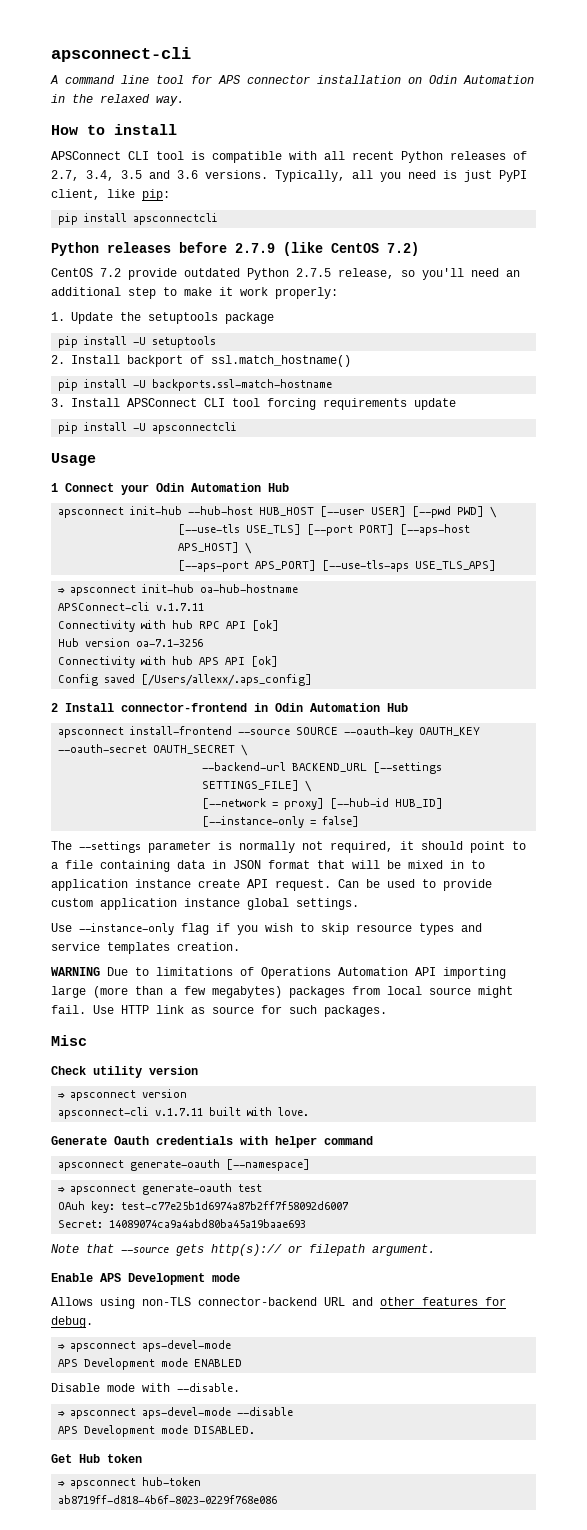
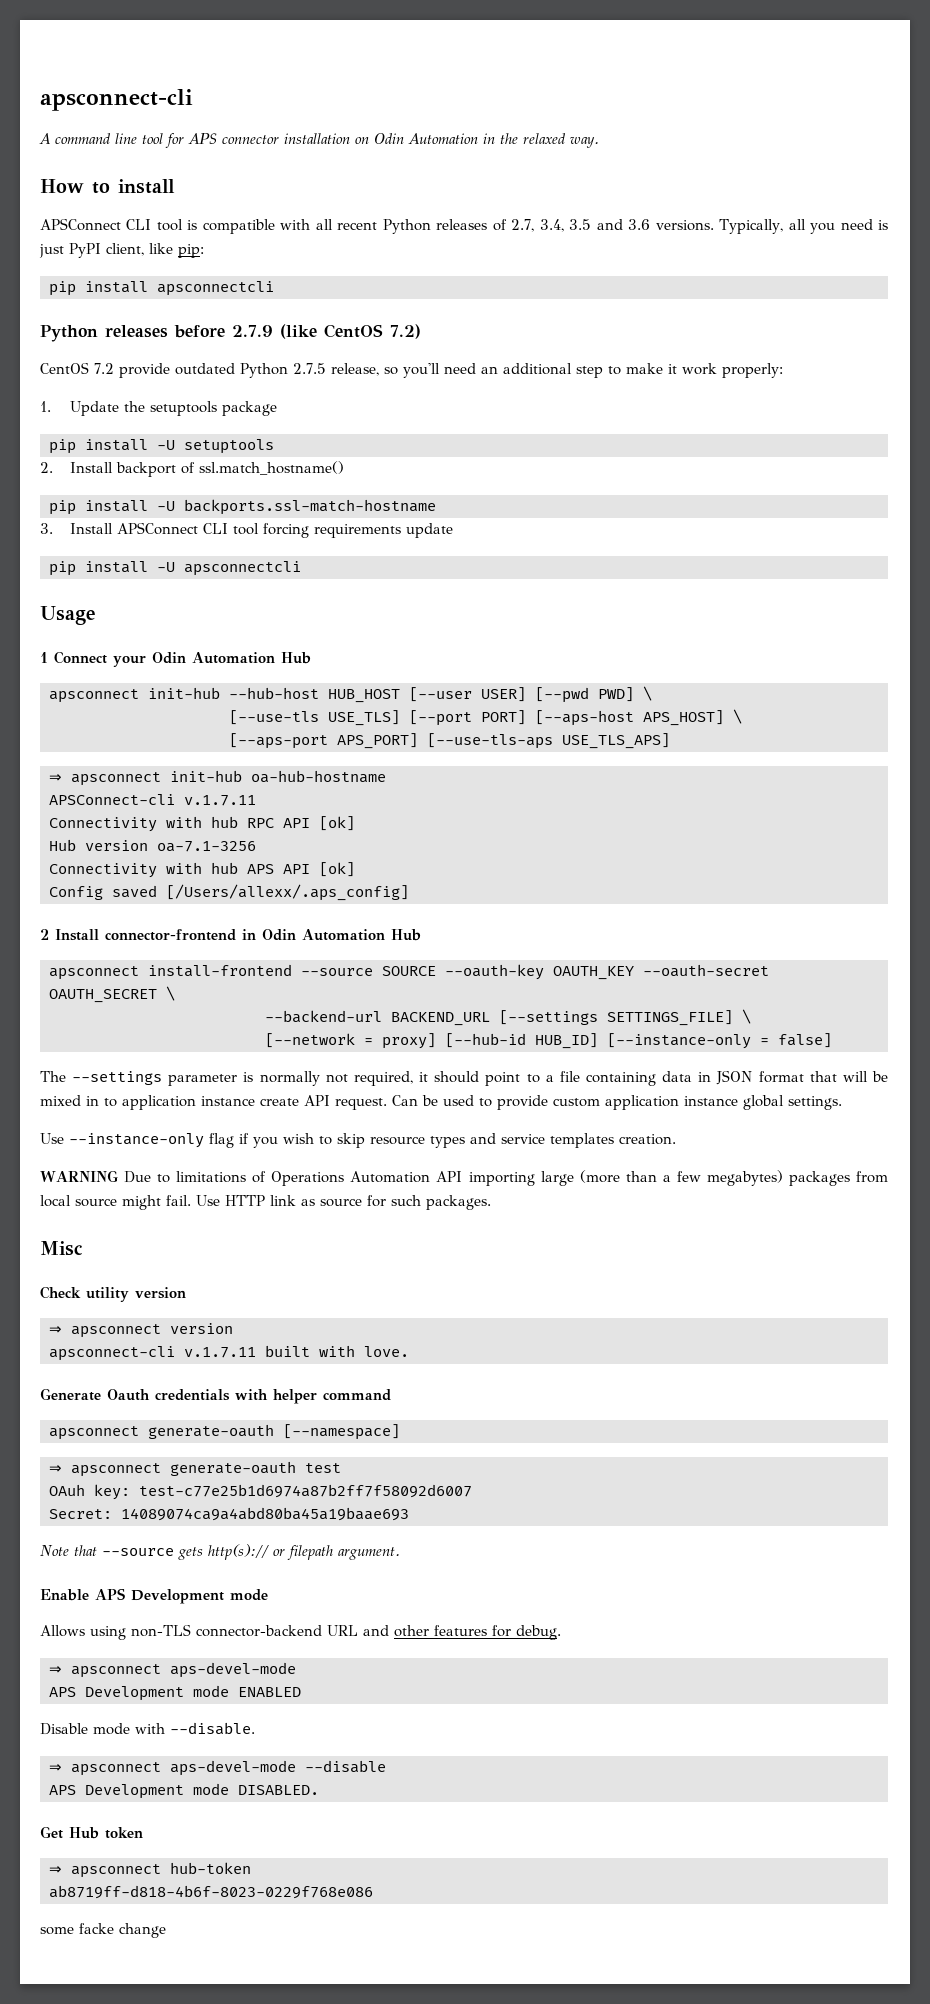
+ some facke change

